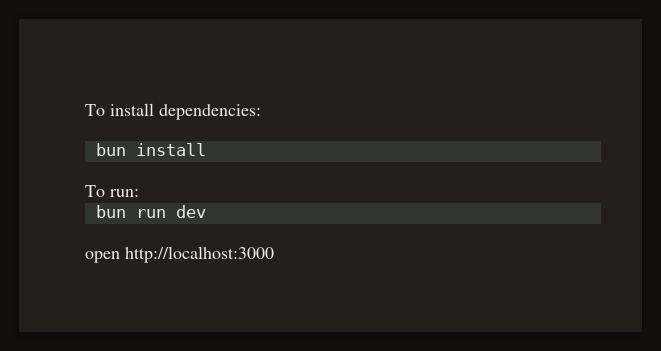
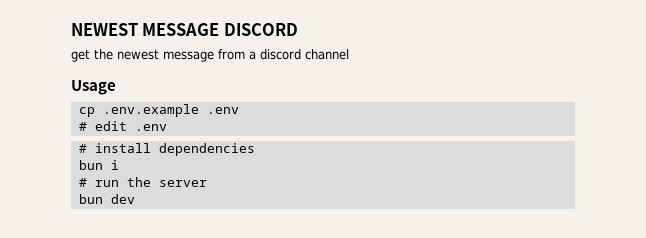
- To install dependencies:
- bun install
- To run:
- bun run dev
+ NEWEST MESSAGE DISCORD
+ get the newest message from a discord channel
+ Usage
+ cp .env.example .env
+ # edit .env
+ # install dependencies
+ bun i
+ # run the server
+ bun dev
- open http://localhost:3000

